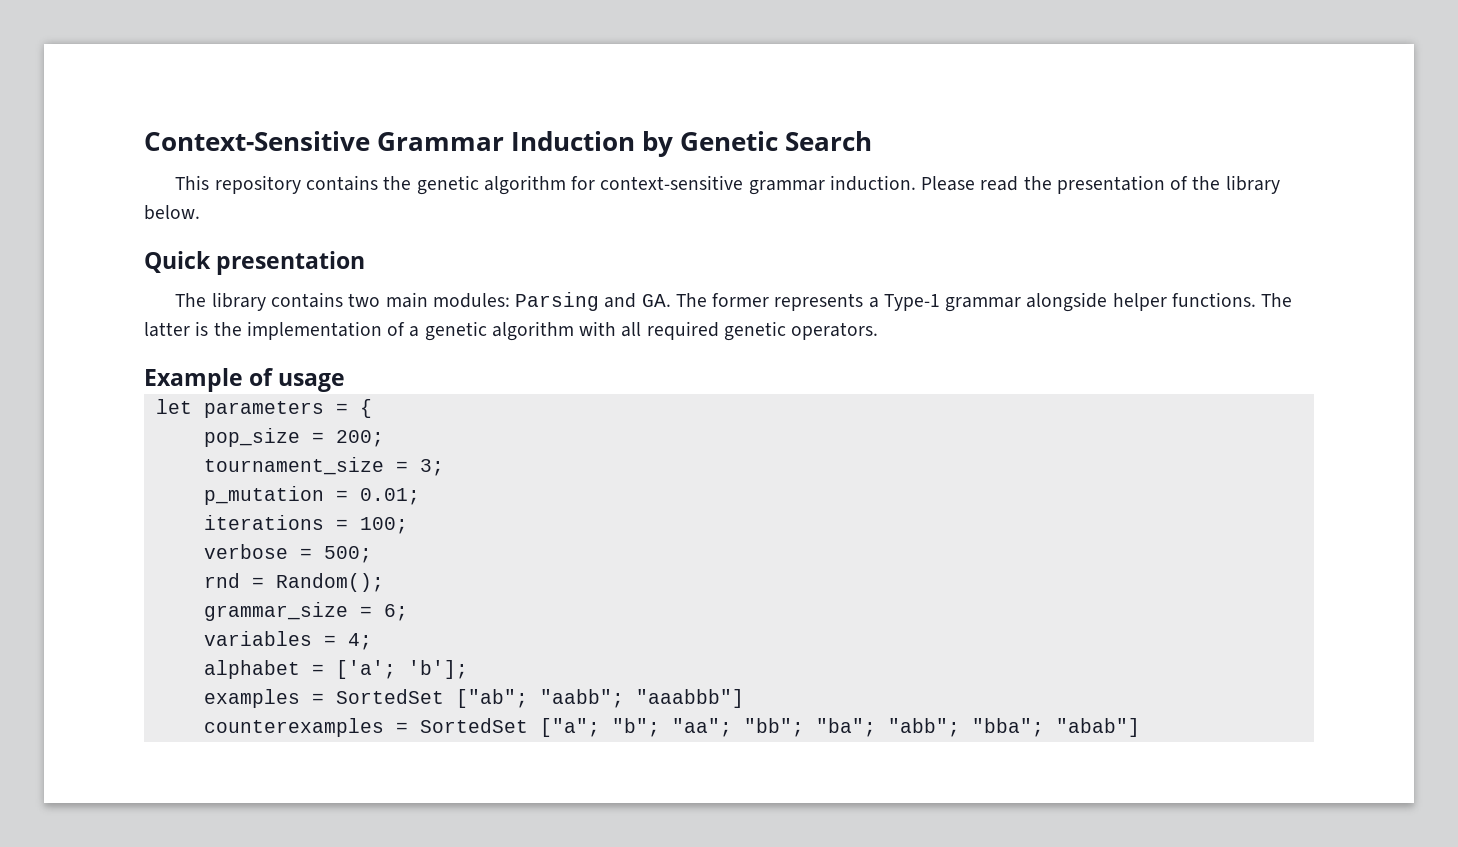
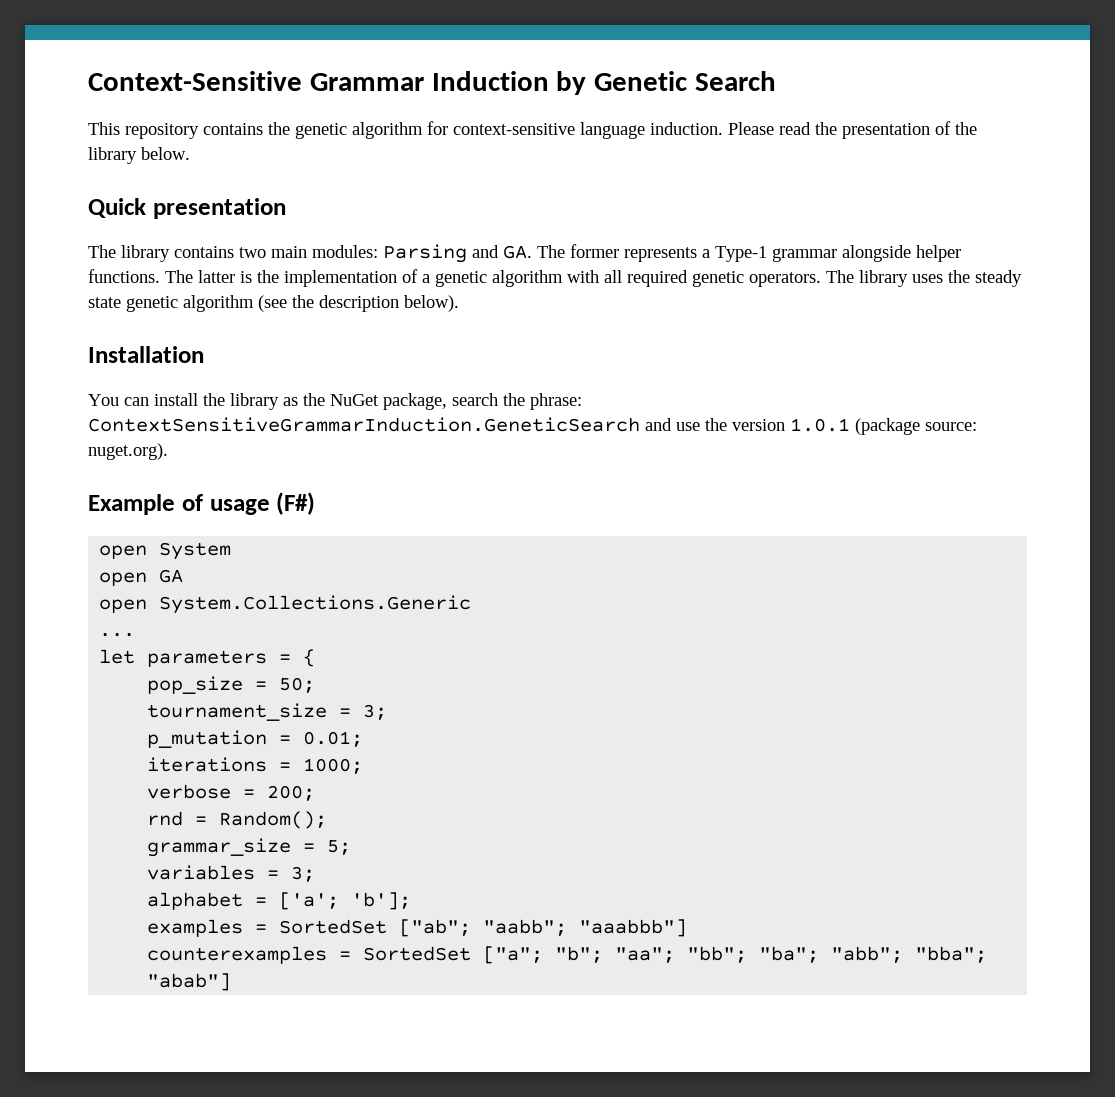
- This repository contains the genetic algorithm for context-sensitive grammar induction.
+ This repository contains the genetic algorithm for context-sensitive language induction.
- The latter is the implementation of a genetic algorithm with all required genetic operators.
- Example of usage
+ The latter is the implementation of a genetic algorithm with all required genetic operators. The library uses the steady state genetic algorithm (see the description below).
+ Installation
+ You can install the library as the NuGet package, search the phrase: ContextSensitiveGrammarInduction.GeneticSearch and use the version 1.0.1 (package source: nuget.org).
+ Example of usage (F#)
+ open System
+ open GA
+ open System.Collections.Generic
+ ...
- pop_size = 200;
+ pop_size = 50;
- iterations = 100;
+ iterations = 1000;
- verbose = 500;
+ verbose = 200;
- grammar_size = 6;
+ grammar_size = 5;
- variables = 4;
+ variables = 3;

